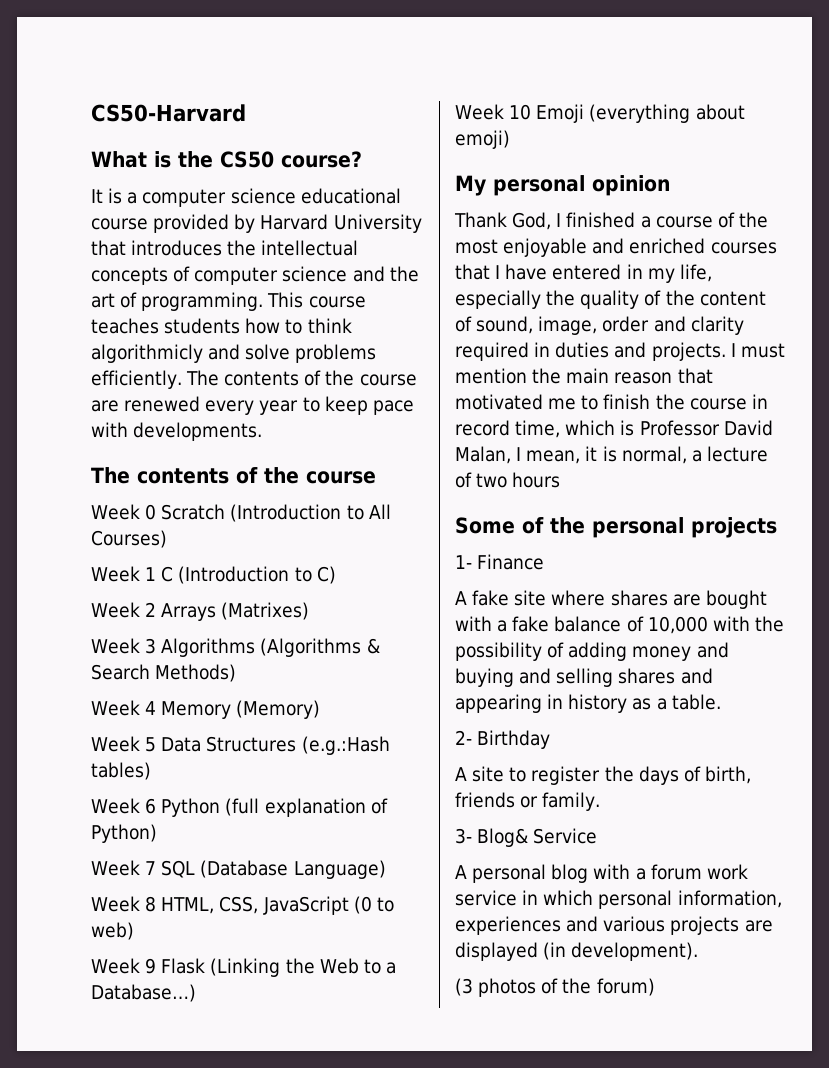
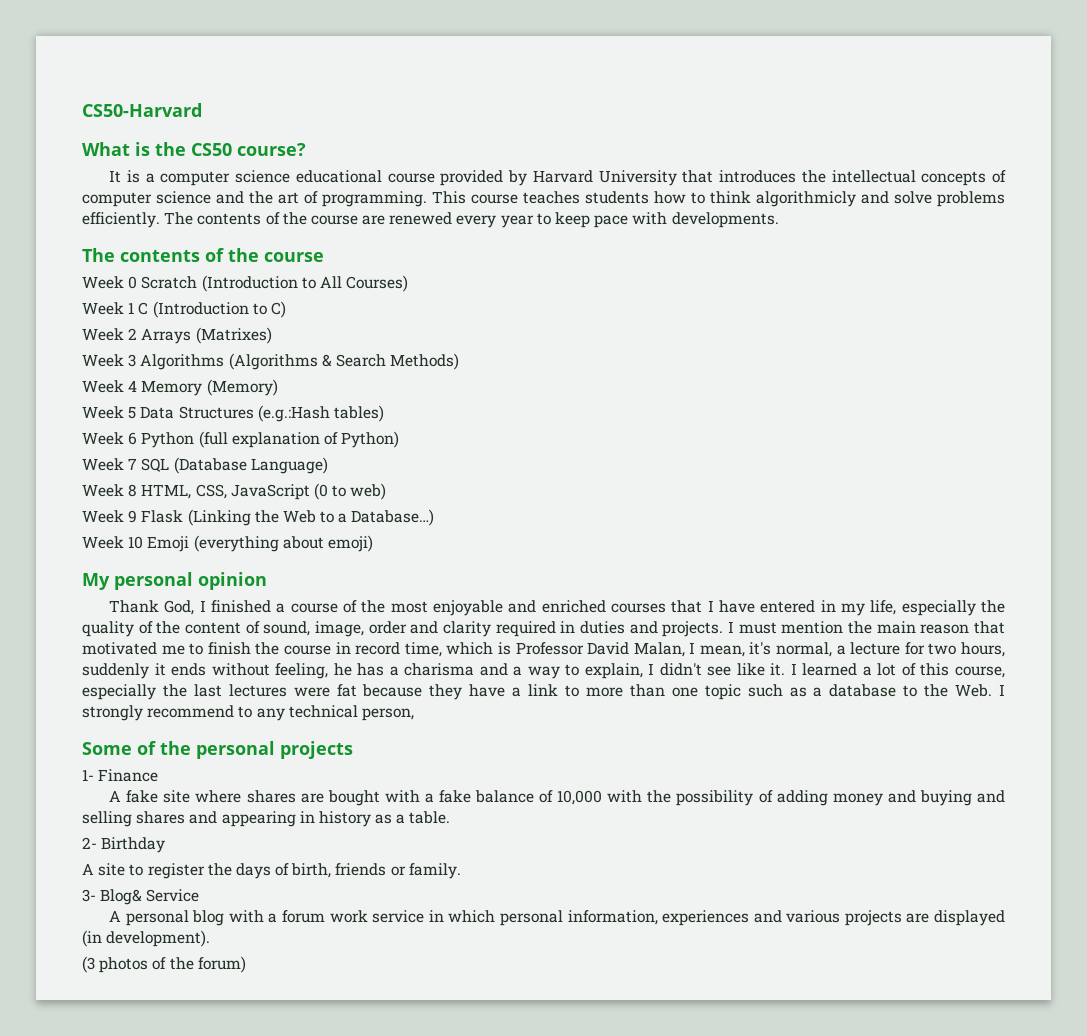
- I must mention the main reason that motivated me to finish the course in record time, which is Professor David Malan, I mean, it is normal, a lecture of two hours
+ I must mention the main reason that motivated me to finish the course in record time, which is Professor David Malan, I mean, it's normal, a lecture for two hours, suddenly it ends without feeling, he has a charisma and a way to explain, I didn't see like it. I learned a lot of this course, especially the last lectures were fat because they have a link to more than one topic such as a database to the Web. I strongly recommend to any technical person,

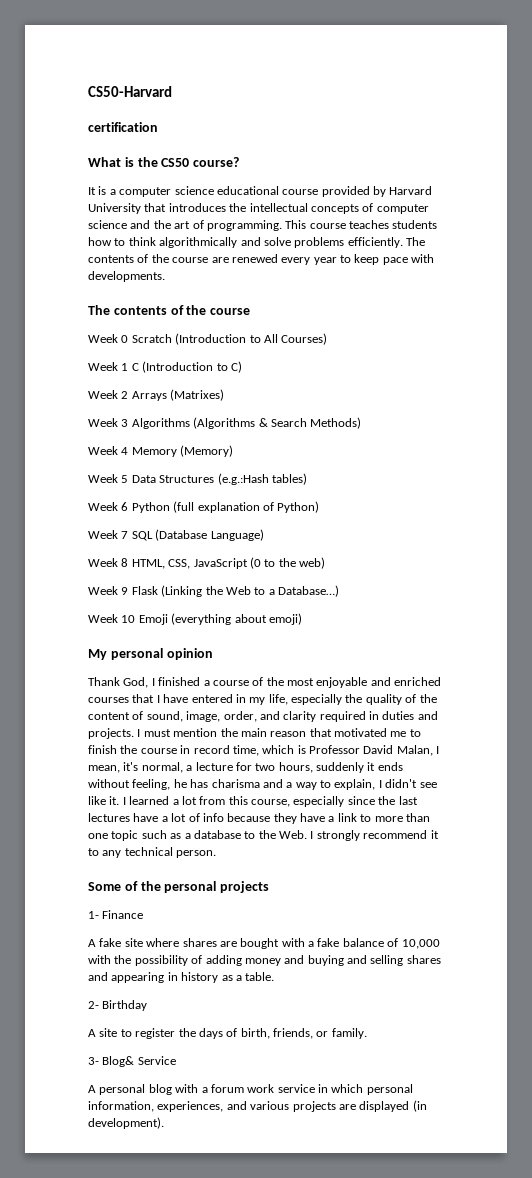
+ certification
- This course teaches students how to think algorithmicly and solve problems efficiently.
+ This course teaches students how to think algorithmically and solve problems efficiently.
- Week 8 HTML, CSS, JavaScript (0 to web)
+ Week 8 HTML, CSS, JavaScript (0 to the web)
- Thank God, I finished a course of the most enjoyable and enriched courses that I have entered in my life, especially the quality of the content of sound, image, order and clarity required in duties and projects.
+ Thank God, I finished a course of the most enjoyable and enriched courses that I have entered in my life, especially the quality of the content of sound, image, order, and clarity required in duties and projects.
- I must mention the main reason that motivated me to finish the course in record time, which is Professor David Malan, I mean, it's normal, a lecture for two hours, suddenly it ends without feeling, he has a charisma and a way to explain, I didn't see like it.
+ I must mention the main reason that motivated me to finish the course in record time, which is Professor David Malan, I mean, it's normal, a lecture for two hours, suddenly it ends without feeling, he has charisma and a way to explain, I didn't see like it.
- I learned a lot of this course, especially the last lectures were fat because they have a link to more than one topic such as a database to the Web. I strongly recommend to any technical person,
+ I learned a lot from this course, especially since the last lectures have a lot of info because they have a link to more than one topic such as a database to the Web. I strongly recommend it to any technical person.
- A site to register the days of birth, friends or family.
+ A site to register the days of birth, friends, or family.
- A personal blog with a forum work service in which personal information, experiences and various projects are displayed (in development).
+ A personal blog with a forum work service in which personal information, experiences, and various projects are displayed (in development).
- (3 photos of the forum)

